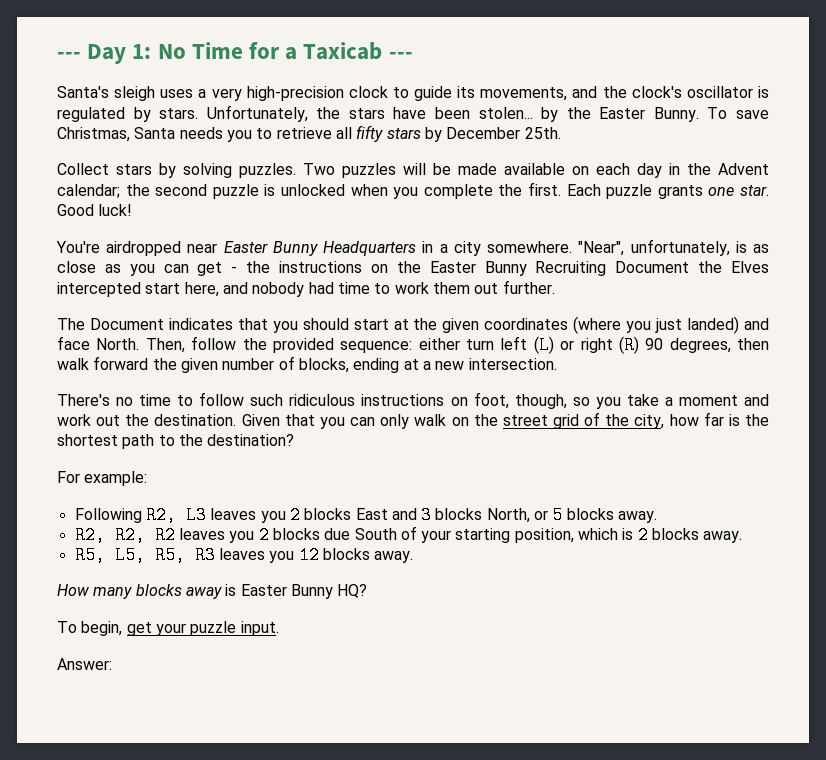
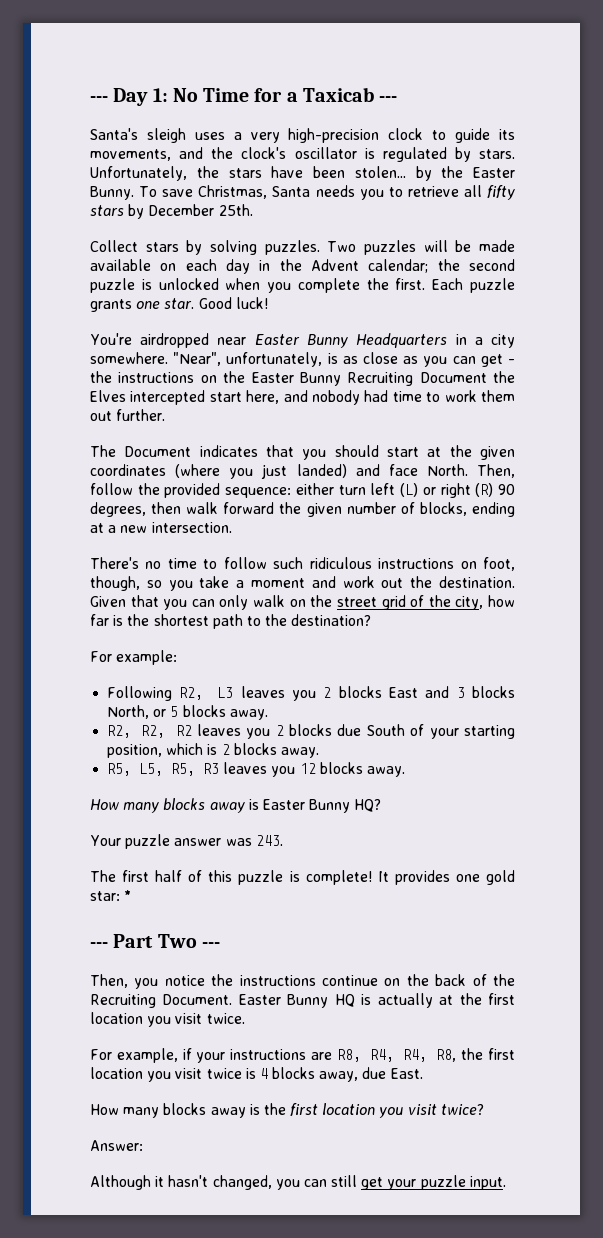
- To begin, get your puzzle input.
+ Your puzzle answer was 243.
+ The first half of this puzzle is complete! It provides one gold star: *
+ --- Part Two ---
+ Then, you notice the instructions continue on the back of the Recruiting Document. Easter Bunny HQ is actually at the first location you visit twice.
+ For example, if your instructions are R8, R4, R4, R8, the first location you visit twice is 4 blocks away, due East.
+ How many blocks away is the first location you visit twice?
+ Answer:
+ Although it hasn't changed, you can still get your puzzle input.
- Answer:

